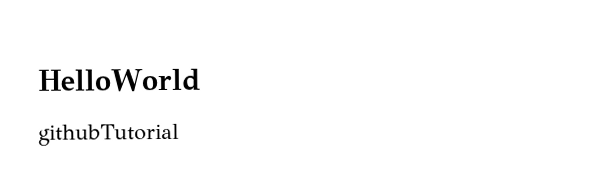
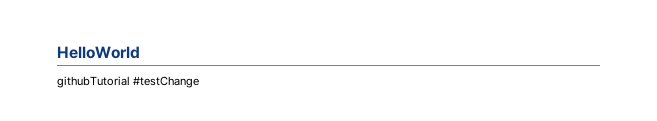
- githubTutorial
+ githubTutorial #testChange

